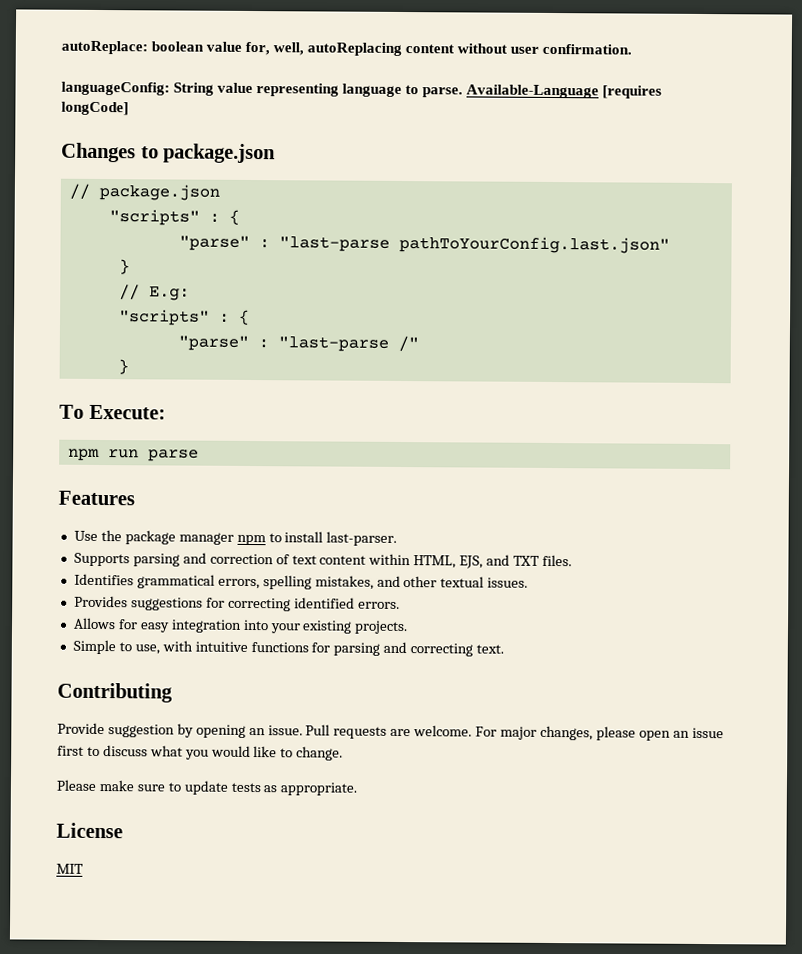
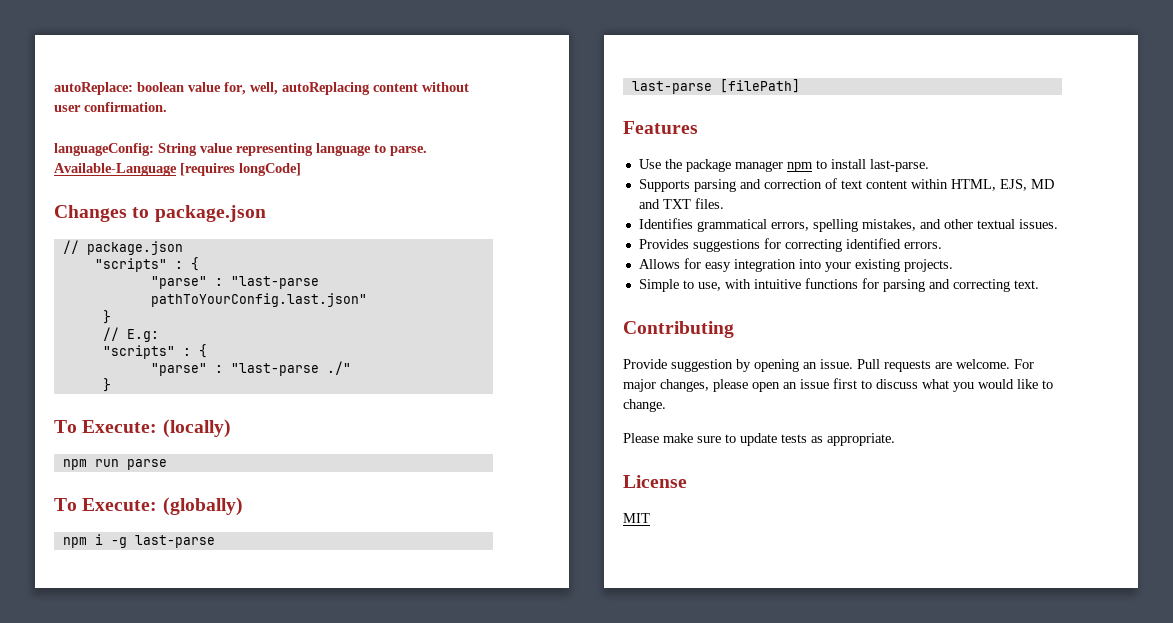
- "parse" : "last-parse /"
+ "parse" : "last-parse ./"
- To Execute:
+ To Execute: (locally)
+ To Execute: (globally)
+ npm i -g last-parse
+ last-parse [filePath]
- Use the package manager npm to install last-parser.
+ Use the package manager npm to install last-parse.
- Supports parsing and correction of text content within HTML, EJS, and TXT files.
+ Supports parsing and correction of text content within HTML, EJS, MD and TXT files.

